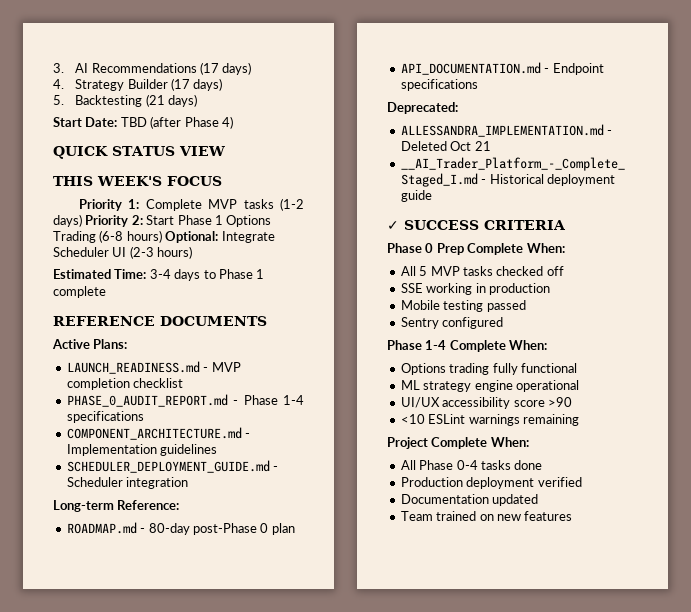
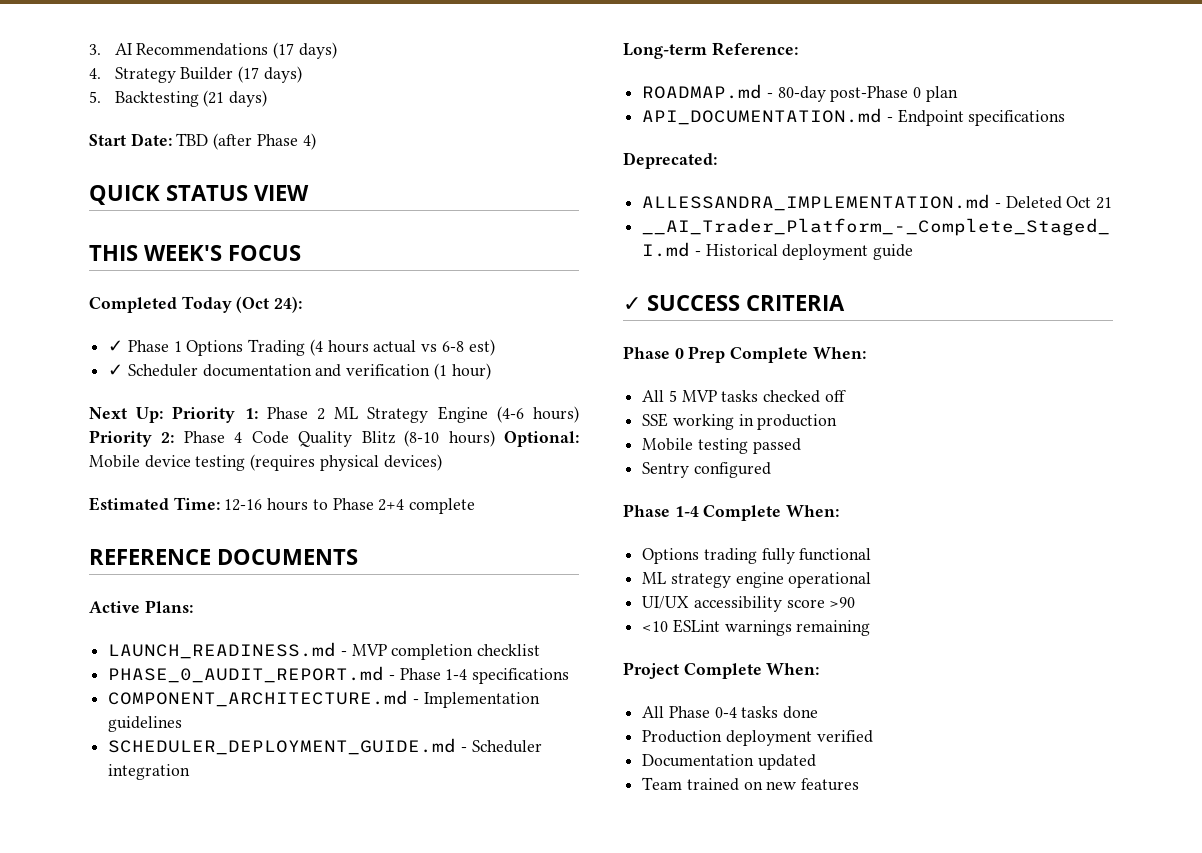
- Priority 1: Complete MVP tasks (1-2 days) Priority 2: Start Phase 1 Options Trading (6-8 hours) Optional: Integrate Scheduler UI (2-3 hours)
+ Completed Today (Oct 24):
+ ✓ Phase 1 Options Trading (4 hours actual vs 6-8 est)
+ ✓ Scheduler documentation and verification (1 hour)
+ Next Up: Priority 1: Phase 2 ML Strategy Engine (4-6 hours) Priority 2: Phase 4 Code Quality Blitz (8-10 hours) Optional: Mobile device testing (requires physical devices)
- Estimated Time: 3-4 days to Phase 1 complete
+ Estimated Time: 12-16 hours to Phase 2+4 complete

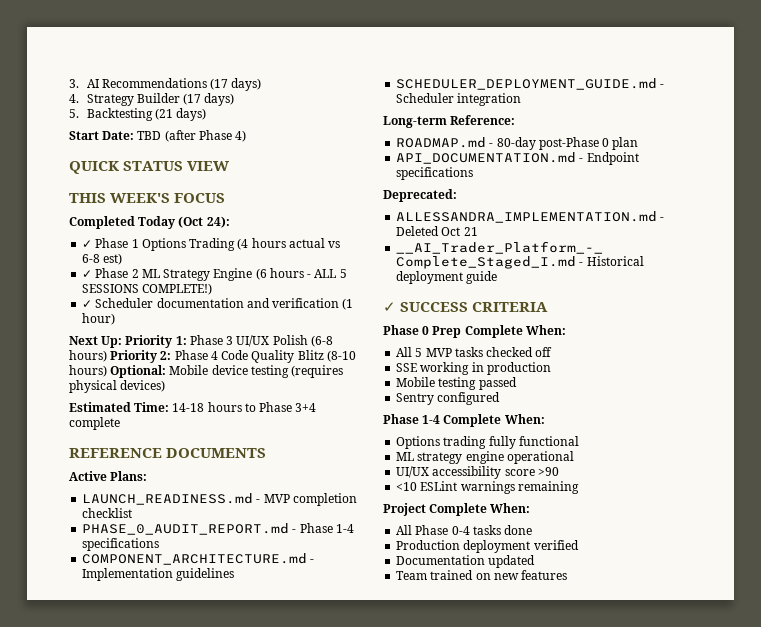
+ ✓ Phase 2 ML Strategy Engine (6 hours - ALL 5 SESSIONS COMPLETE!)
- Next Up: Priority 1: Phase 2 ML Strategy Engine (4-6 hours) Priority 2: Phase 4 Code Quality Blitz (8-10 hours) Optional: Mobile device testing (requires physical devices)
+ Next Up: Priority 1: Phase 3 UI/UX Polish (6-8 hours) Priority 2: Phase 4 Code Quality Blitz (8-10 hours) Optional: Mobile device testing (requires physical devices)
- Estimated Time: 12-16 hours to Phase 2+4 complete
+ Estimated Time: 14-18 hours to Phase 3+4 complete

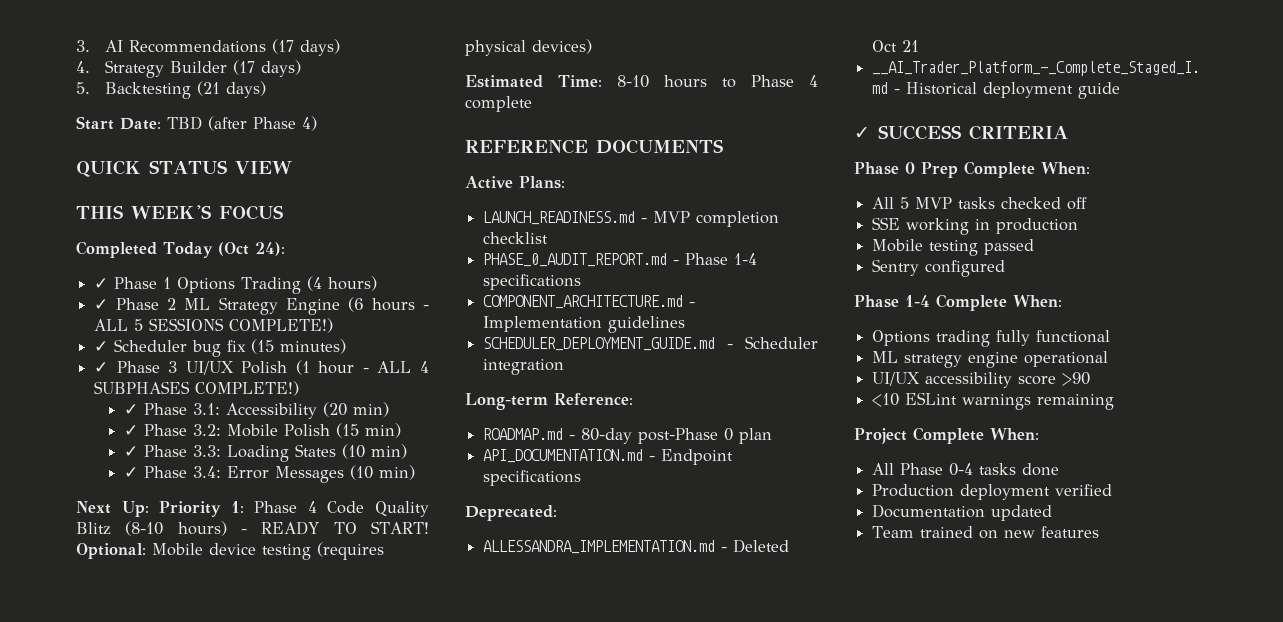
- ✓ Phase 1 Options Trading (4 hours actual vs 6-8 est)
+ ✓ Phase 1 Options Trading (4 hours)
- ✓ Scheduler documentation and verification (1 hour)
+ ✓ Scheduler bug fix (15 minutes)
+ ✓ Phase 3 UI/UX Polish (1 hour - ALL 4 SUBPHASES COMPLETE!)
+ ✓ Phase 3.1: Accessibility (20 min)
+ ✓ Phase 3.2: Mobile Polish (15 min)
+ ✓ Phase 3.3: Loading States (10 min)
+ ✓ Phase 3.4: Error Messages (10 min)
- Next Up: Priority 1: Phase 3 UI/UX Polish (6-8 hours) Priority 2: Phase 4 Code Quality Blitz (8-10 hours) Optional: Mobile device testing (requires physical devices)
+ Next Up: Priority 1: Phase 4 Code Quality Blitz (8-10 hours) - READY TO START! Optional: Mobile device testing (requires physical devices)
- Estimated Time: 14-18 hours to Phase 3+4 complete
+ Estimated Time: 8-10 hours to Phase 4 complete

